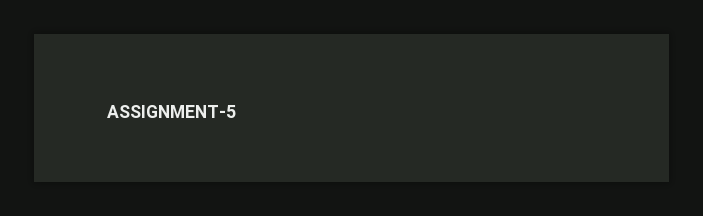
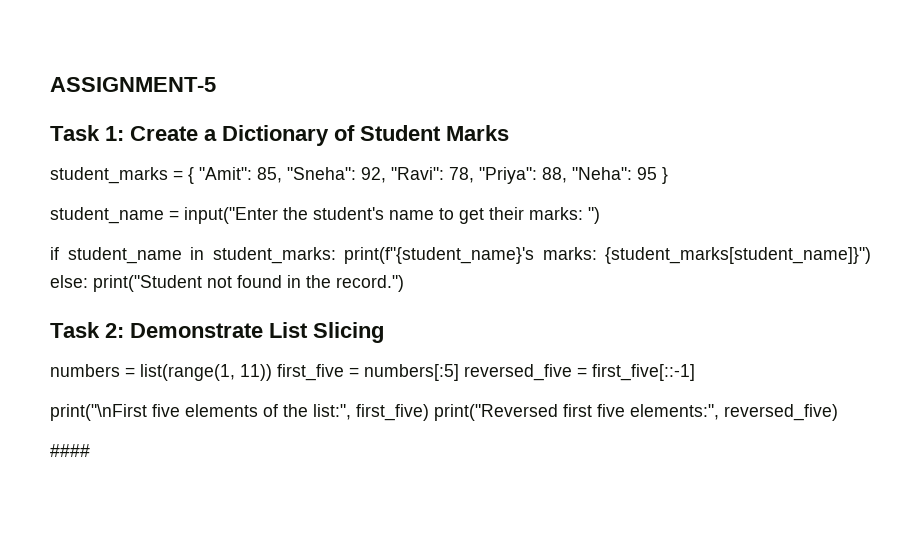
+ Task 1: Create a Dictionary of Student Marks
+ student_marks = { "Amit": 85, "Sneha": 92, "Ravi": 78, "Priya": 88, "Neha": 95 }
+ student_name = input("Enter the student's name to get their marks: ")
+ if student_name in student_marks: print(f"{student_name}'s marks: {student_marks[student_name]}") else: print("Student not found in the record.")
+ Task 2: Demonstrate List Slicing
+ numbers = list(range(1, 11)) first_five = numbers[:5] reversed_five = first_five[::-1]
+ print("\nFirst five elements of the list:", first_five) print("Reversed first five elements:", reversed_five)
+ ####

